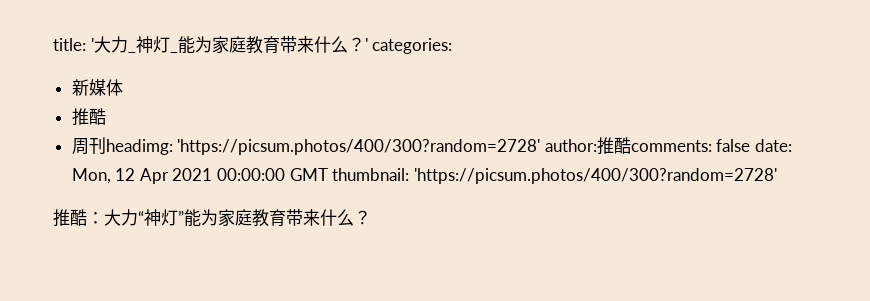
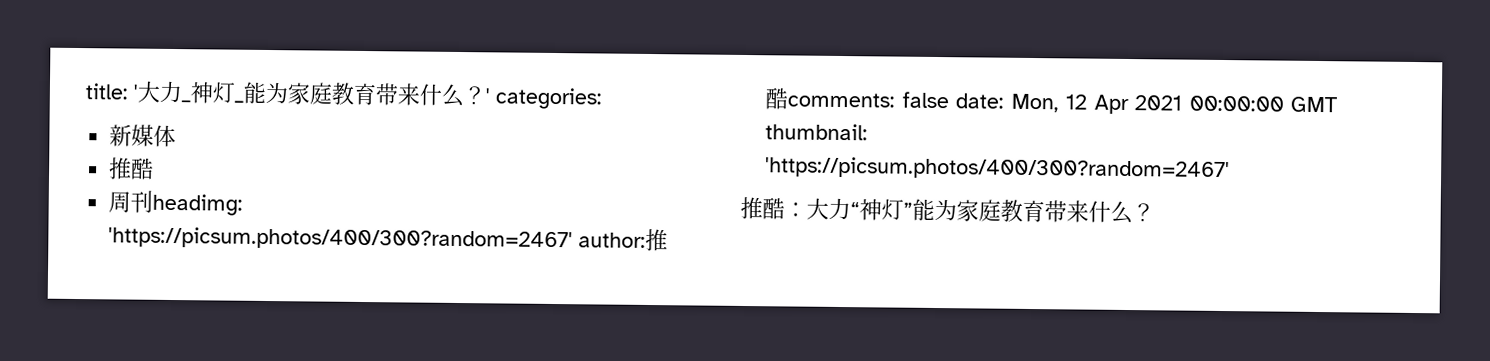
- 周刊headimg: 'https://picsum.photos/400/300?random=2728' author:推酷comments: false date: Mon, 12 Apr 2021 00:00:00 GMT thumbnail: 'https://picsum.photos/400/300?random=2728'
+ 周刊headimg: 'https://picsum.photos/400/300?random=2467' author:推酷comments: false date: Mon, 12 Apr 2021 00:00:00 GMT thumbnail: 'https://picsum.photos/400/300?random=2467'

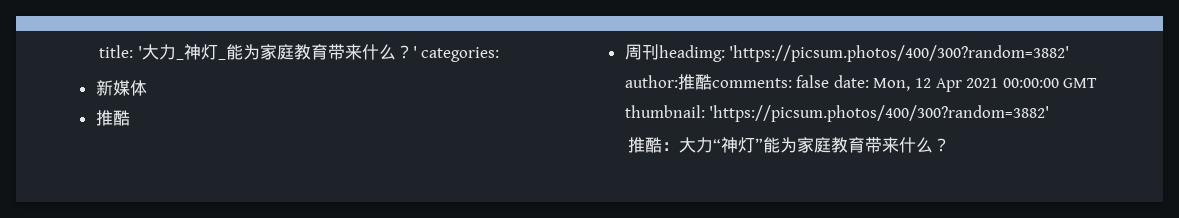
- 周刊headimg: 'https://picsum.photos/400/300?random=2467' author:推酷comments: false date: Mon, 12 Apr 2021 00:00:00 GMT thumbnail: 'https://picsum.photos/400/300?random=2467'
+ 周刊headimg: 'https://picsum.photos/400/300?random=3882' author:推酷comments: false date: Mon, 12 Apr 2021 00:00:00 GMT thumbnail: 'https://picsum.photos/400/300?random=3882'

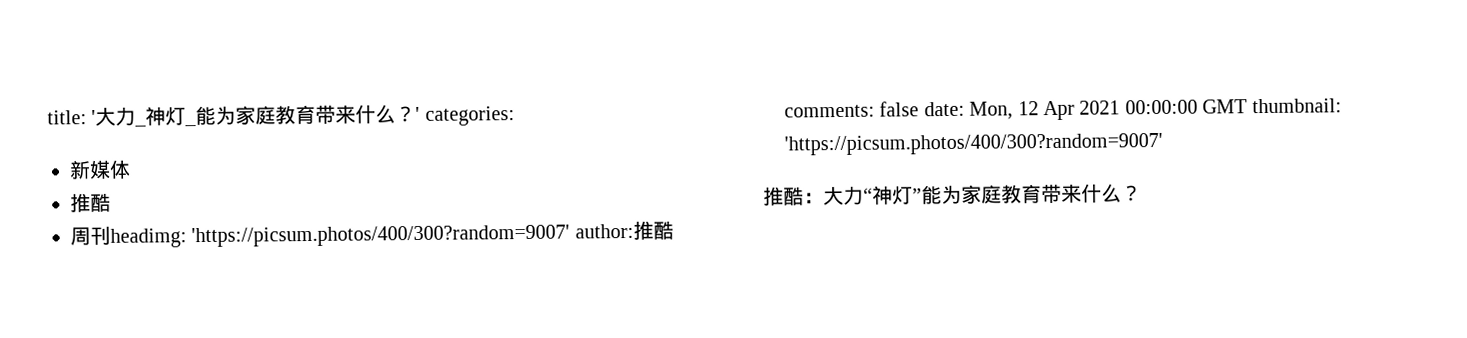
- 周刊headimg: 'https://picsum.photos/400/300?random=3882' author:推酷comments: false date: Mon, 12 Apr 2021 00:00:00 GMT thumbnail: 'https://picsum.photos/400/300?random=3882'
+ 周刊headimg: 'https://picsum.photos/400/300?random=9007' author:推酷comments: false date: Mon, 12 Apr 2021 00:00:00 GMT thumbnail: 'https://picsum.photos/400/300?random=9007'

